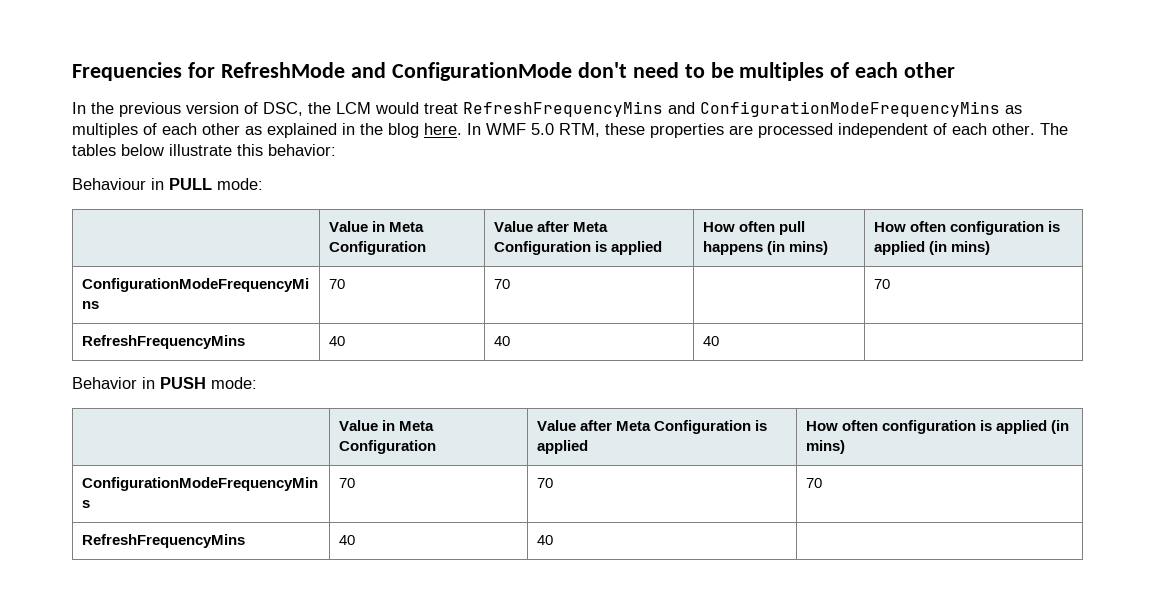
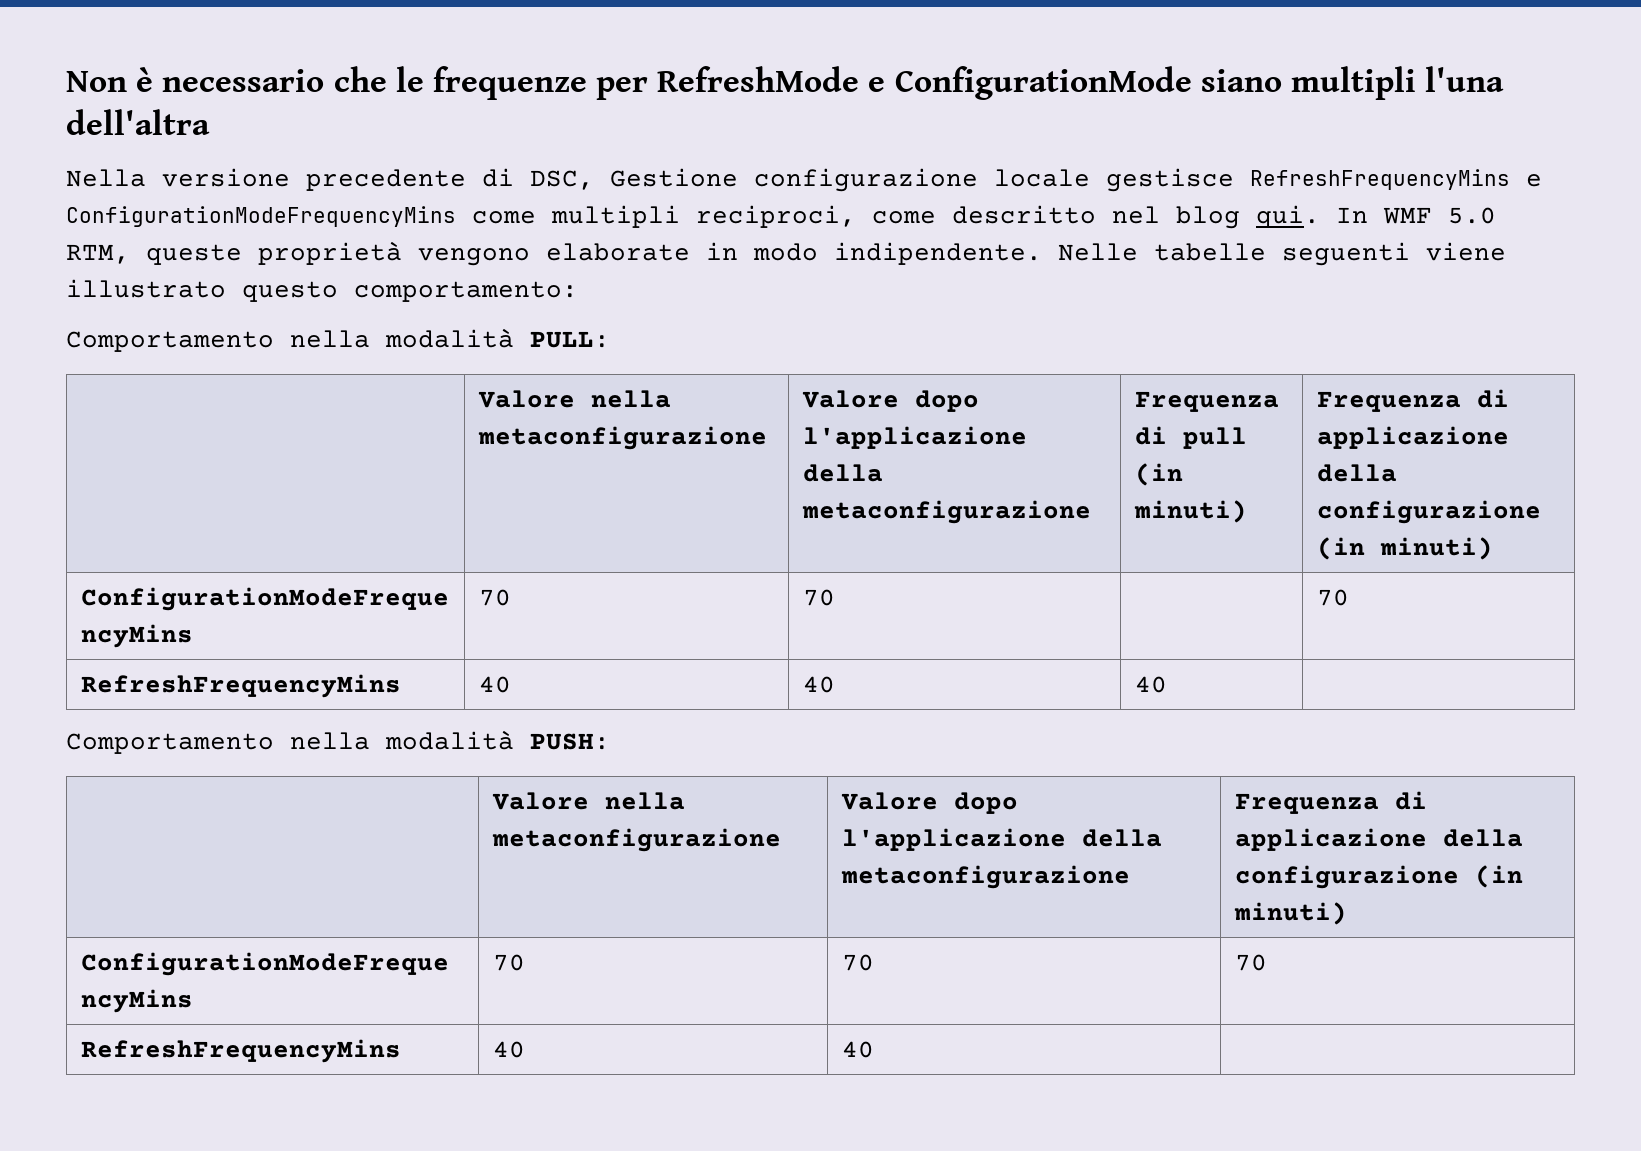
- Frequencies for RefreshMode and ConfigurationMode don't need to be multiples of each other
- In the previous version of DSC, the LCM would treat RefreshFrequencyMins and ConfigurationModeFrequencyMins as multiples of each other as explained in the blog here. In WMF 5.0 RTM, these properties are processed independent of each other. The tables below illustrate this behavior:
- Behaviour in PULL mode:
- | Value in Meta Configuration | Value after Meta Configuration is applied | How often pull happens (in mins) | How often configuration is applied (in mins)
+ Non è necessario che le frequenze per RefreshMode e ConfigurationMode siano multipli l'una dell'altra
+ Nella versione precedente di DSC, Gestione configurazione locale gestisce RefreshFrequencyMins e ConfigurationModeFrequencyMins come multipli reciproci, come descritto nel blog qui. In WMF 5.0 RTM, queste proprietà vengono elaborate in modo indipendente. Nelle tabelle seguenti viene illustrato questo comportamento:
+ Comportamento nella modalità PULL:
+ | Valore nella metaconfigurazione | Valore dopo l'applicazione della metaconfigurazione | Frequenza di pull (in minuti) | Frequenza di applicazione della configurazione (in minuti)
- Behavior in PUSH mode:
- | Value in Meta Configuration | Value after Meta Configuration is applied | How often configuration is applied (in mins)
+ Comportamento nella modalità PUSH:
+ | Valore nella metaconfigurazione | Valore dopo l'applicazione della metaconfigurazione | Frequenza di applicazione della configurazione (in minuti)

